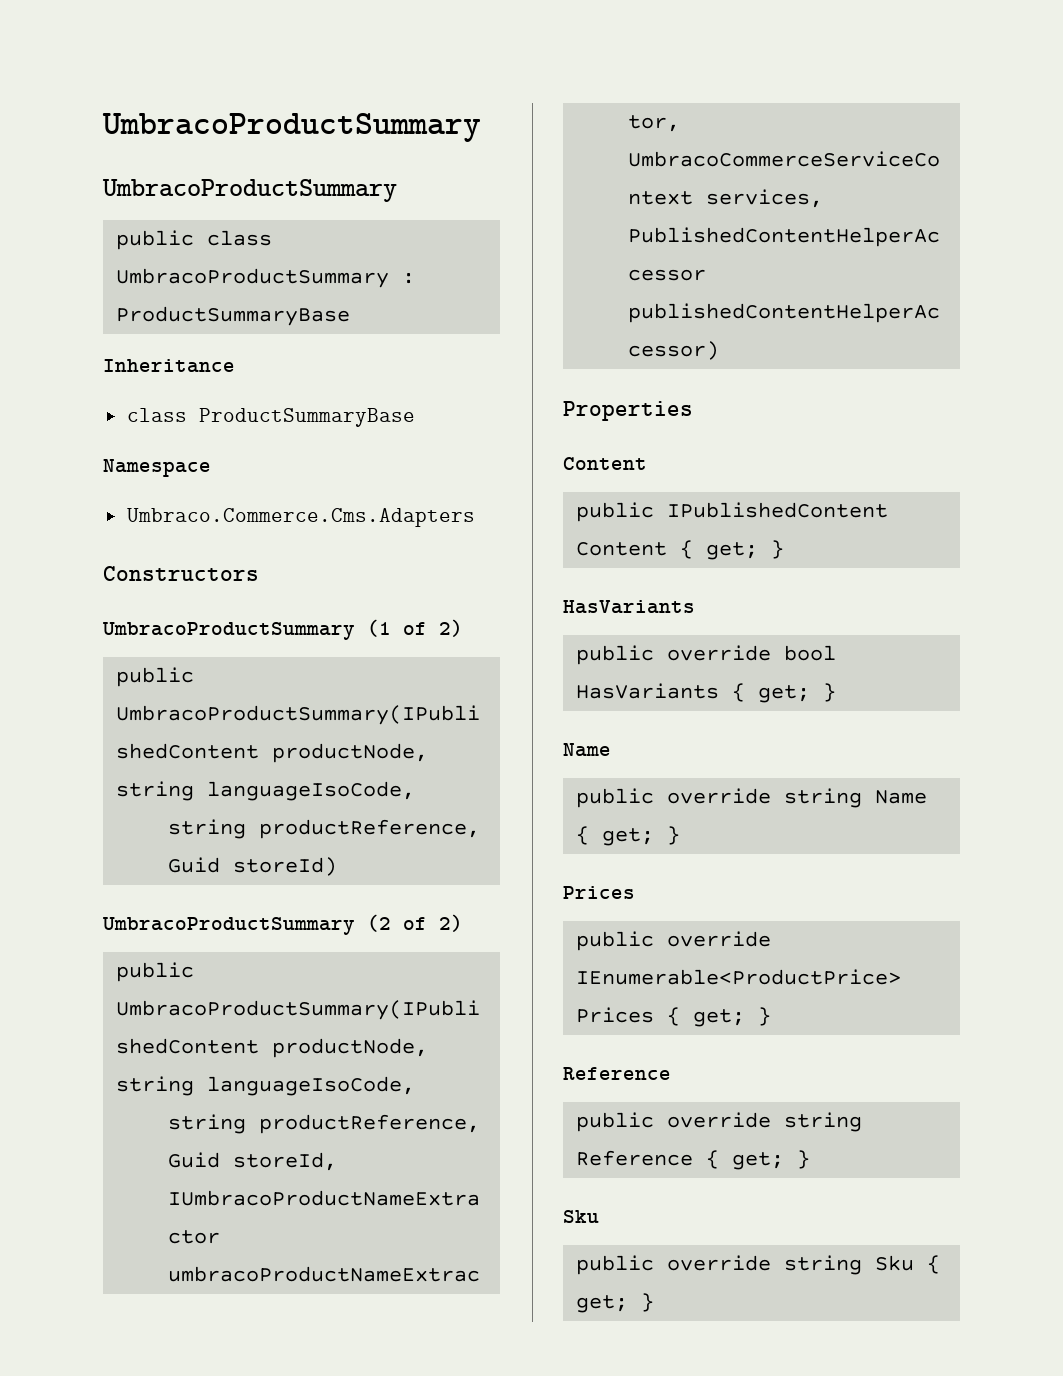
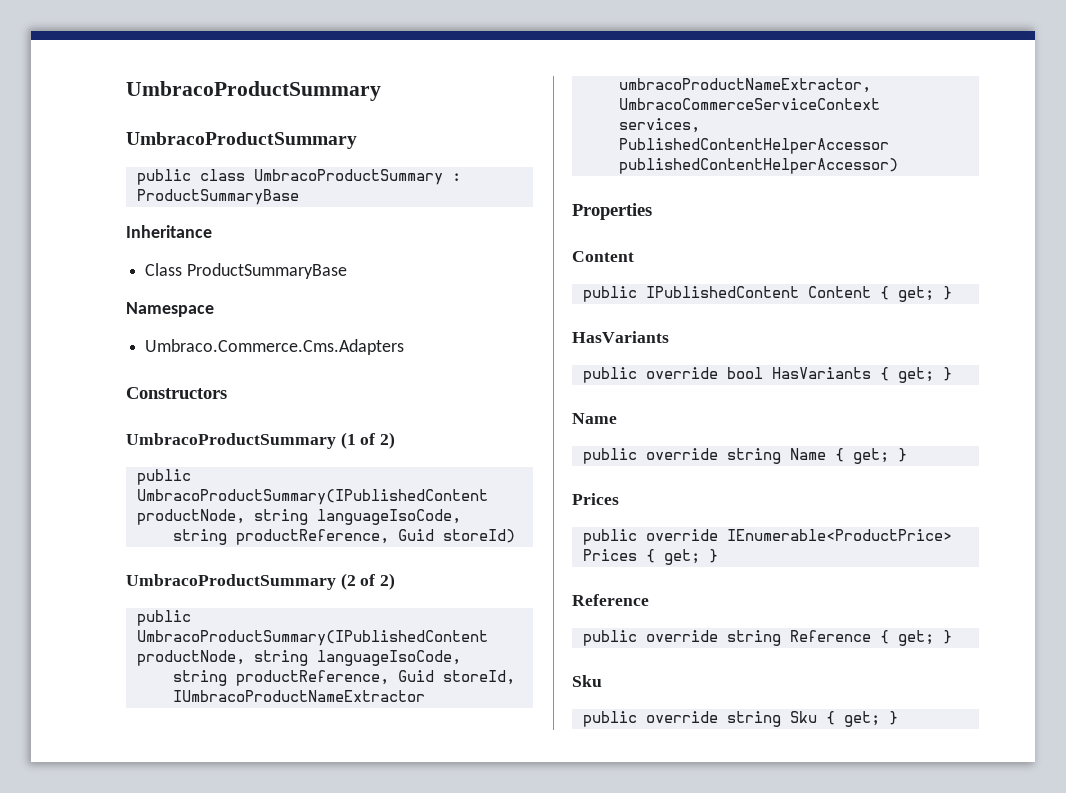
- class ProductSummaryBase
+ Class ProductSummaryBase

